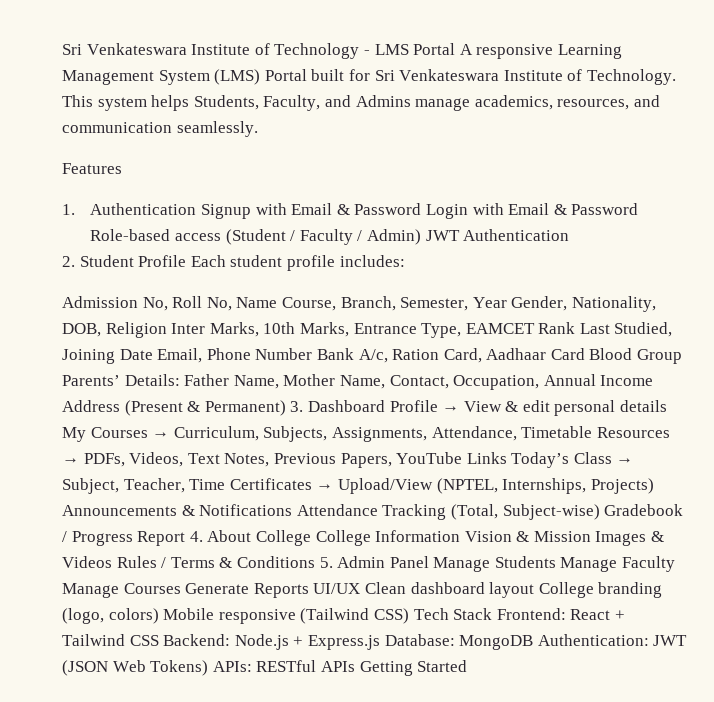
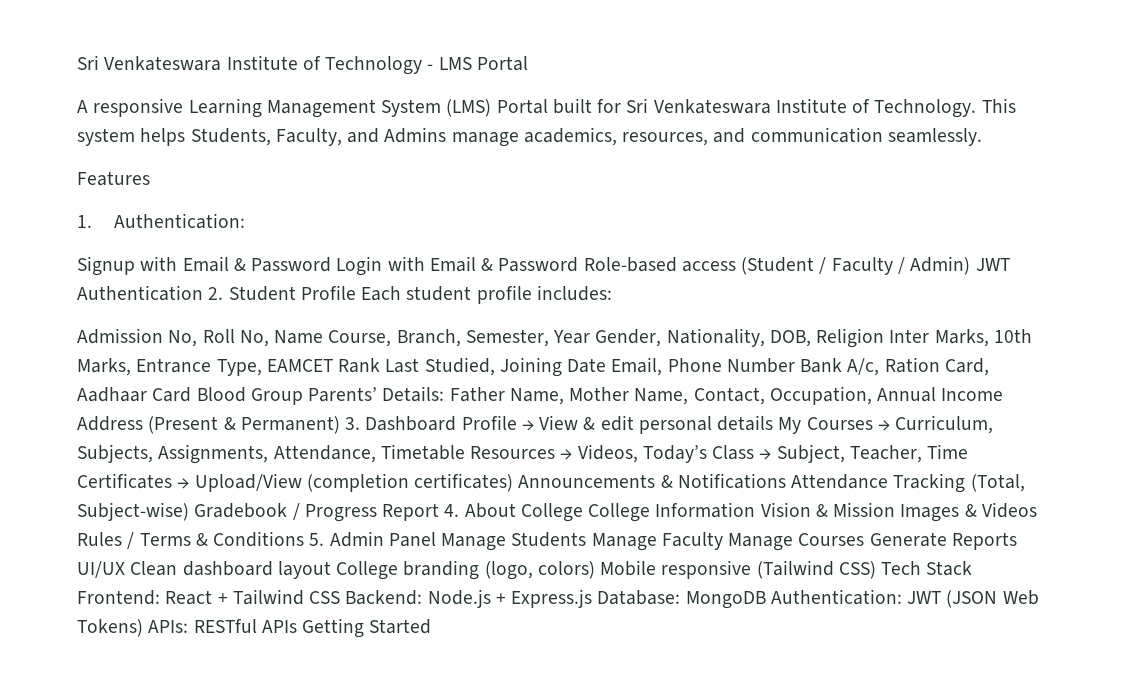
- Sri Venkateswara Institute of Technology - LMS Portal A responsive Learning Management System (LMS) Portal built for Sri Venkateswara Institute of Technology.
+ Sri Venkateswara Institute of Technology - LMS Portal
+ A responsive Learning Management System (LMS) Portal built for Sri Venkateswara Institute of Technology.
- 1. Authentication Signup with Email & Password Login with Email & Password Role-based access (Student / Faculty / Admin) JWT Authentication
- 2. Student Profile Each student profile includes:
+ 1. Authentication:
+ Signup with Email & Password Login with Email & Password Role-based access (Student / Faculty / Admin) JWT Authentication 2. Student Profile Each student profile includes:
- Father Name, Mother Name, Contact, Occupation, Annual Income Address (Present & Permanent) 3. Dashboard Profile → View & edit personal details My Courses → Curriculum, Subjects, Assignments, Attendance, Timetable Resources → PDFs, Videos, Text Notes, Previous Papers, YouTube Links Today’s Class → Subject, Teacher, Time Certificates → Upload/View (NPTEL, Internships, Projects) Announcements & Notifications Attendance Tracking (Total, Subject-wise) Gradebook / Progress Report 4. About College College Information Vision & Mission Images & Videos Rules / Terms & Conditions 5. Admin Panel Manage Students Manage Faculty Manage Courses Generate Reports UI/UX Clean dashboard layout College branding (logo, colors) Mobile responsive (Tailwind CSS) Tech Stack Frontend:
+ Father Name, Mother Name, Contact, Occupation, Annual Income Address (Present & Permanent) 3. Dashboard Profile → View & edit personal details My Courses → Curriculum, Subjects, Assignments, Attendance, Timetable Resources → Videos, Today’s Class → Subject, Teacher, Time Certificates → Upload/View (completion certificates) Announcements & Notifications Attendance Tracking (Total, Subject-wise) Gradebook / Progress Report 4. About College College Information Vision & Mission Images & Videos Rules / Terms & Conditions 5. Admin Panel Manage Students Manage Faculty Manage Courses Generate Reports UI/UX Clean dashboard layout College branding (logo, colors) Mobile responsive (Tailwind CSS) Tech Stack Frontend:

